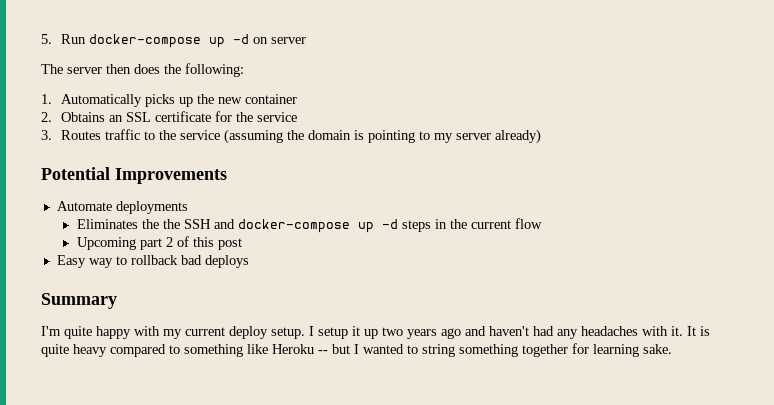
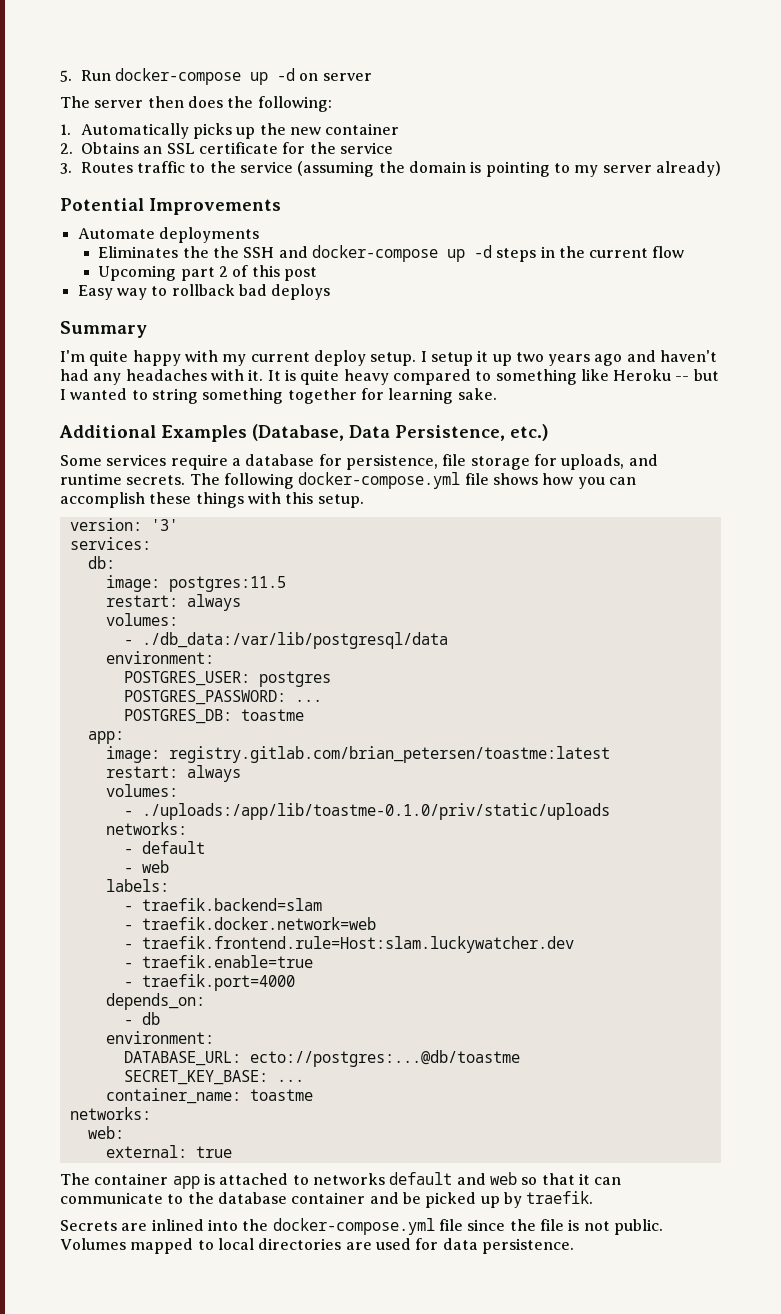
+ Additional Examples (Database, Data Persistence, etc.)
+ Some services require a database for persistence, file storage for uploads, and runtime secrets. The following docker-compose.yml file shows how you can accomplish these things with this setup.
+ version: '3'
+ services:
+ db:
+ image: postgres:11.5
+ restart: always
+ volumes:
+ - ./db_data:/var/lib/postgresql/data
+ environment:
+ POSTGRES_USER: postgres
+ POSTGRES_PASSWORD: ...
+ POSTGRES_DB: toastme
+ app:
+ image: registry.gitlab.com/brian_petersen/toastme:latest
+ restart: always
+ volumes:
+ - ./uploads:/app/lib/toastme-0.1.0/priv/static/uploads
+ networks:
+ - default
+ - web
+ labels:
+ - traefik.backend=slam
+ - traefik.docker.network=web
+ - traefik.frontend.rule=Host:slam.luckywatcher.dev
+ - traefik.enable=true
+ - traefik.port=4000
+ depends_on:
+ - db
+ environment:
+ DATABASE_URL: ecto://postgres:...@db/toastme
+ SECRET_KEY_BASE: ...
+ container_name: toastme
+ networks:
+ web:
+ external: true
+ The container app is attached to networks default and web so that it can communicate to the database container and be picked up by traefik.
+ Secrets are inlined into the docker-compose.yml file since the file is not public. Volumes mapped to local directories are used for data persistence.

